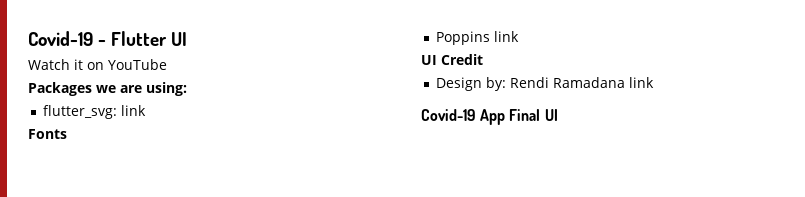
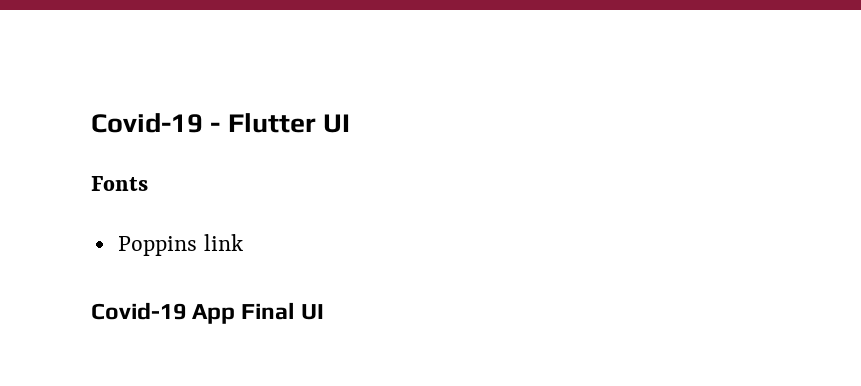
- Watch it on YouTube
- Packages we are using:
- flutter_svg: link
  Fonts
  Poppins link
- UI Credit
- Design by: Rendi Ramadana link

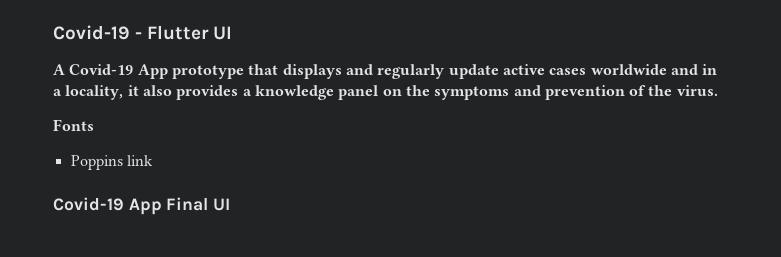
+ A Covid-19 App prototype that displays and regularly update active cases worldwide and in a locality, it also provides a knowledge panel on the symptoms and prevention of the virus.

